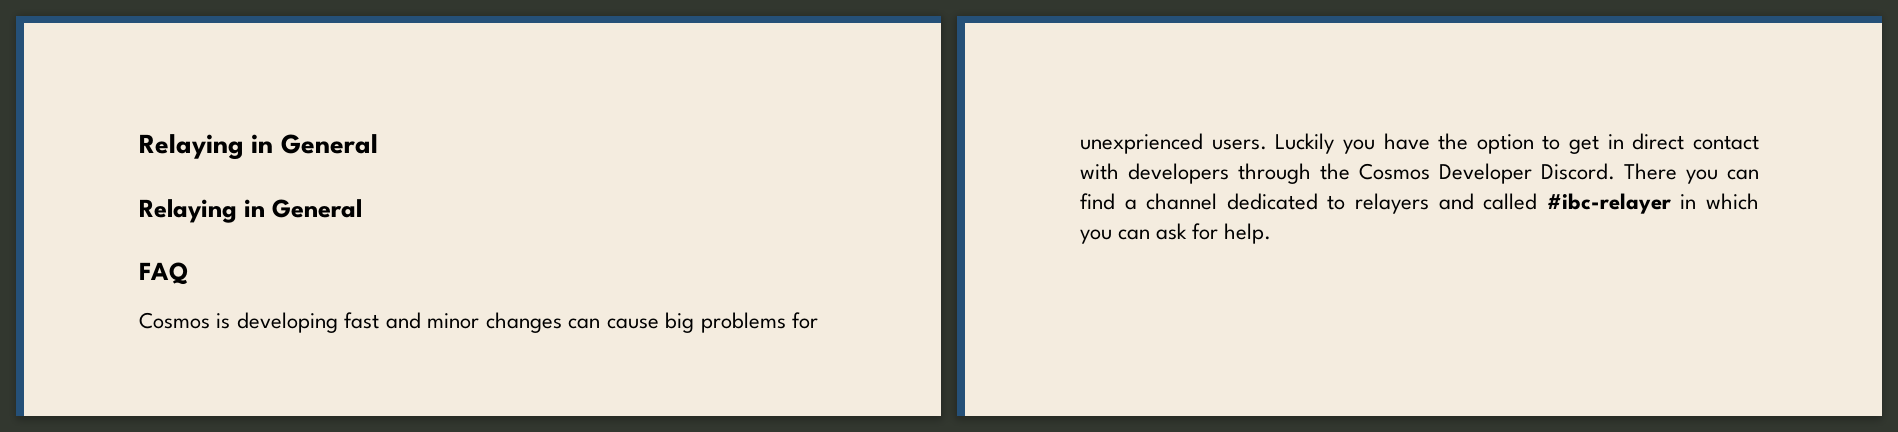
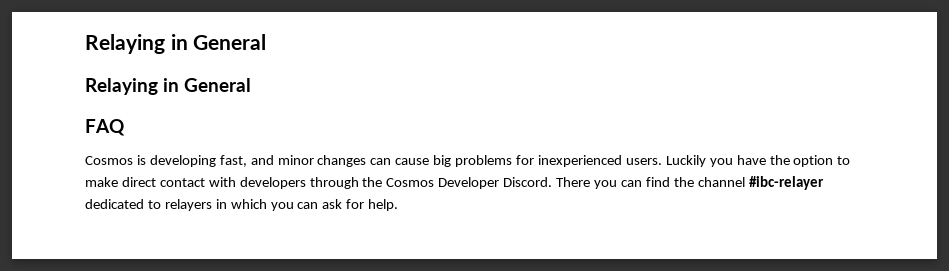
- Cosmos is developing fast and minor changes can cause big problems for unexprienced users.
+ Cosmos is developing fast, and minor changes can cause big problems for inexperienced users.
- Luckily you have the option to get in direct contact with developers through the Cosmos Developer Discord.
+ Luckily you have the option to make direct contact with developers through the Cosmos Developer Discord.
- There you can find a channel dedicated to relayers and called #ibc-relayer in which you can ask for help.
+ There you can find the channel #ibc-relayer dedicated to relayers in which you can ask for help.

